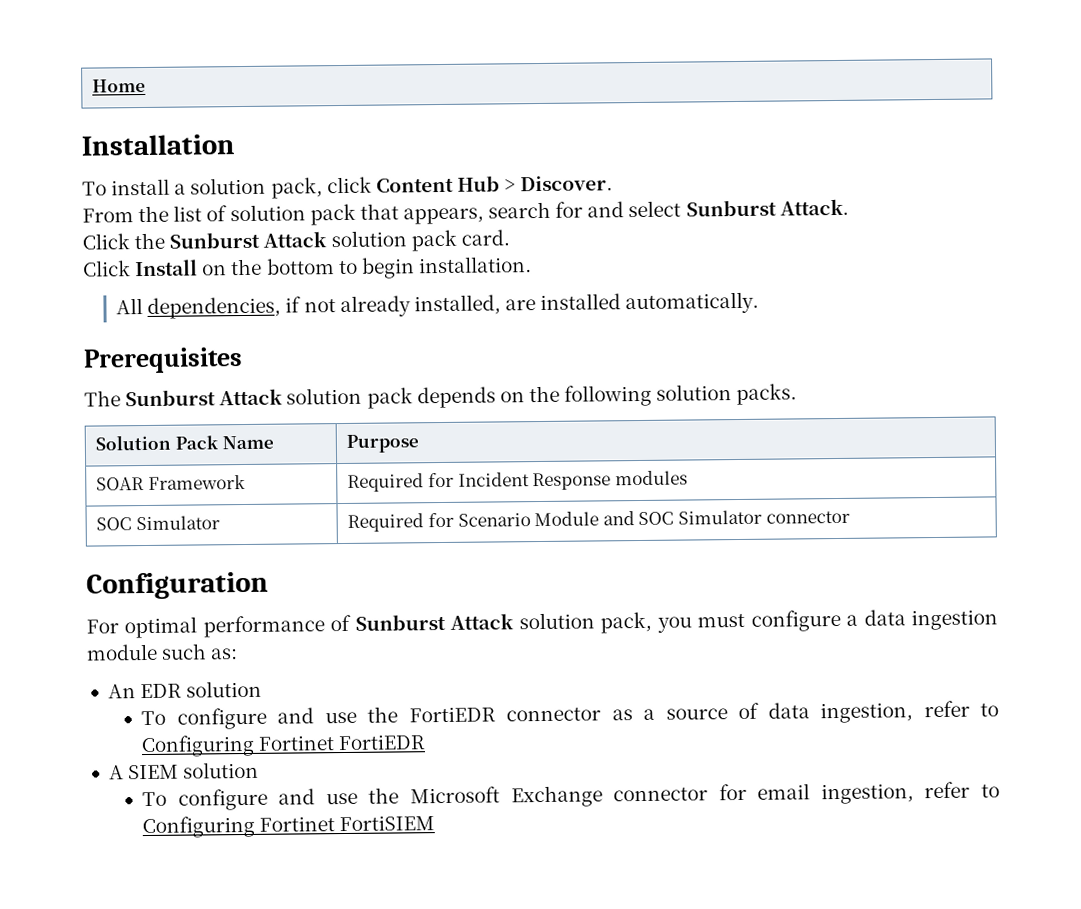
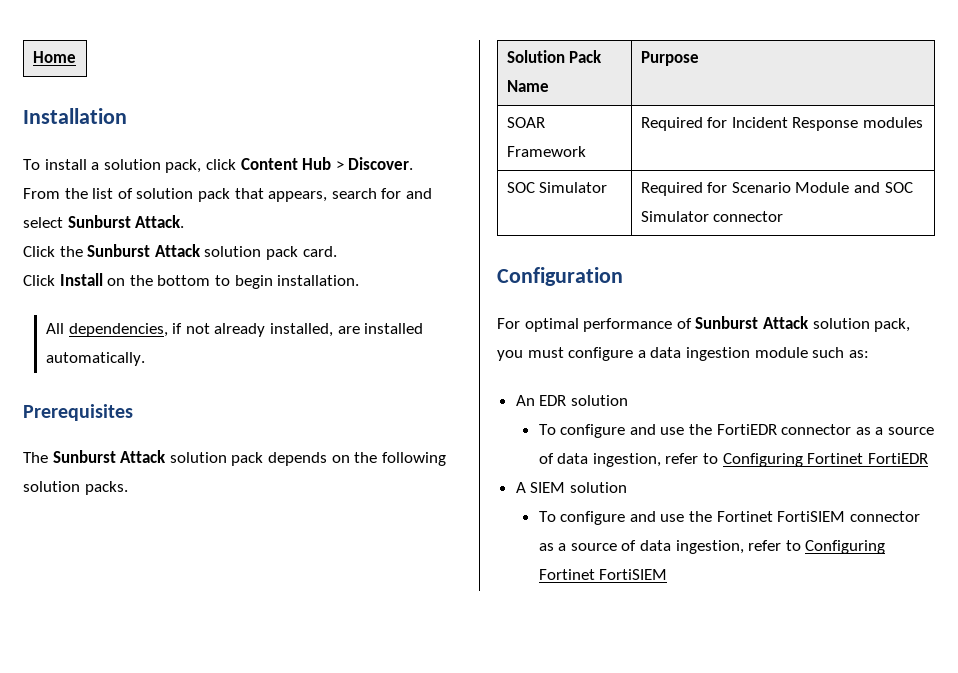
- To configure and use the Microsoft Exchange connector for email ingestion, refer to Configuring Fortinet FortiSIEM
+ To configure and use the Fortinet FortiSIEM connector as a source of data ingestion, refer to Configuring Fortinet FortiSIEM

